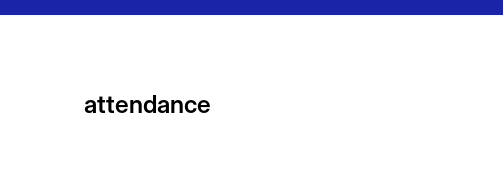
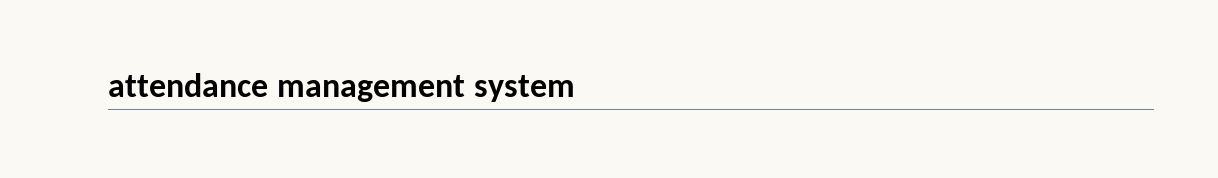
- attendance
+ attendance management system

